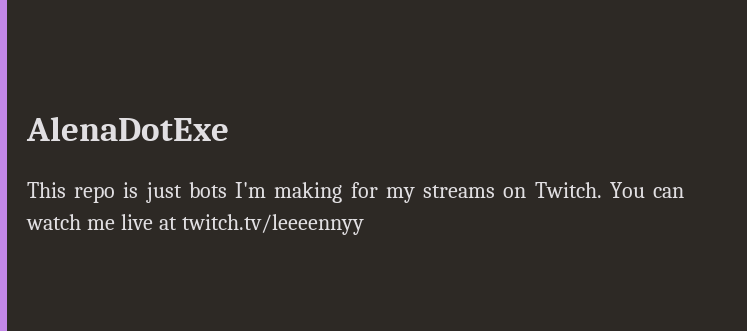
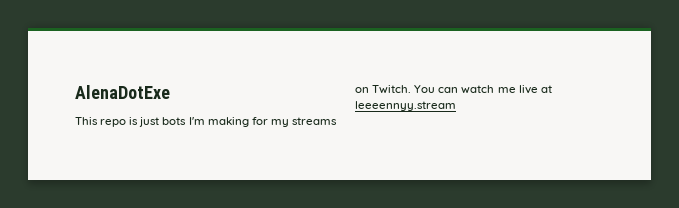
- You can watch me live at twitch.tv/leeeennyy
+ You can watch me live at leeeennyy.stream

